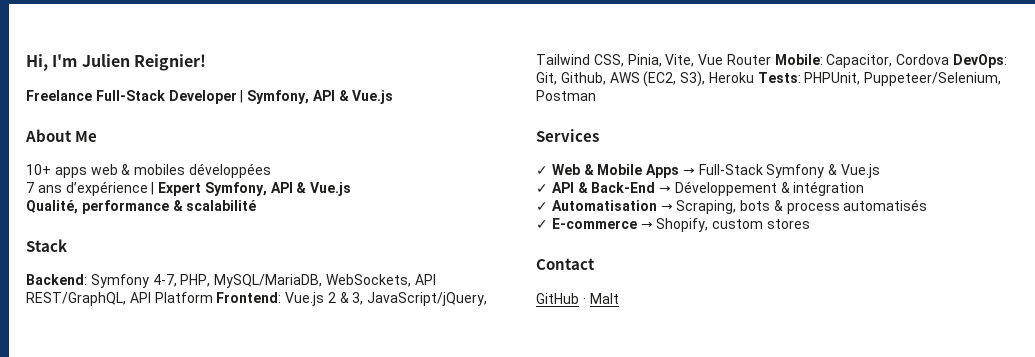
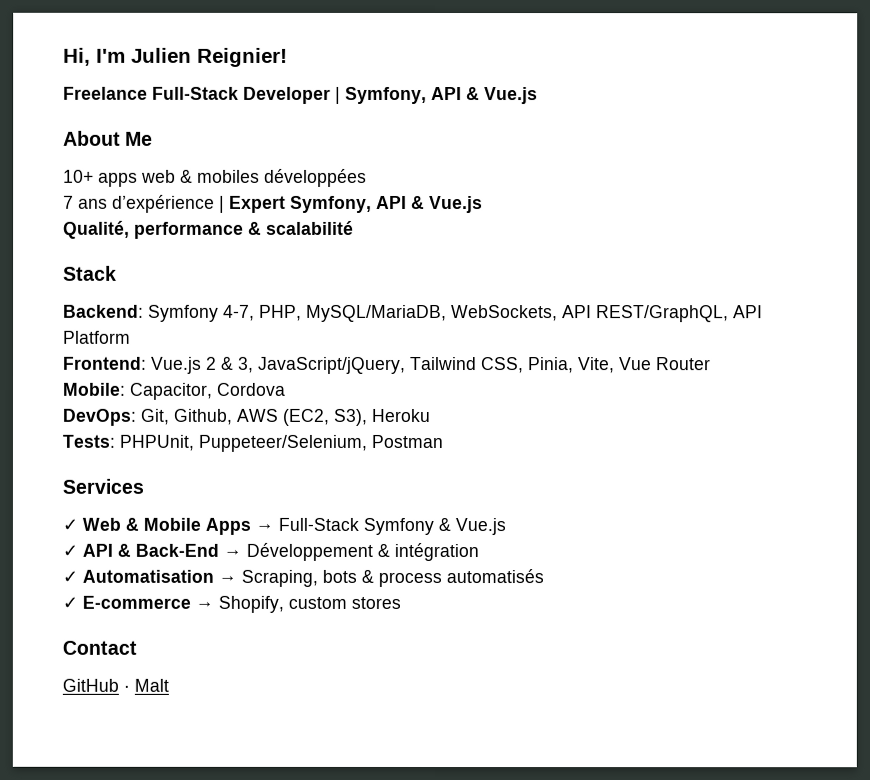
- Backend: Symfony 4-7, PHP, MySQL/MariaDB, WebSockets, API REST/GraphQL, API Platform Frontend: Vue.js 2 & 3, JavaScript/jQuery, Tailwind CSS, Pinia, Vite, Vue Router Mobile: Capacitor, Cordova DevOps: Git, Github, AWS (EC2, S3), Heroku Tests: PHPUnit, Puppeteer/Selenium, Postman
+ Backend: Symfony 4-7, PHP, MySQL/MariaDB, WebSockets, API REST/GraphQL, API Platform
+ Frontend: Vue.js 2 & 3, JavaScript/jQuery, Tailwind CSS, Pinia, Vite, Vue Router
+ Mobile: Capacitor, Cordova
+ DevOps: Git, Github, AWS (EC2, S3), Heroku
+ Tests: PHPUnit, Puppeteer/Selenium, Postman

